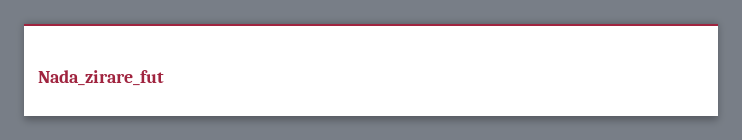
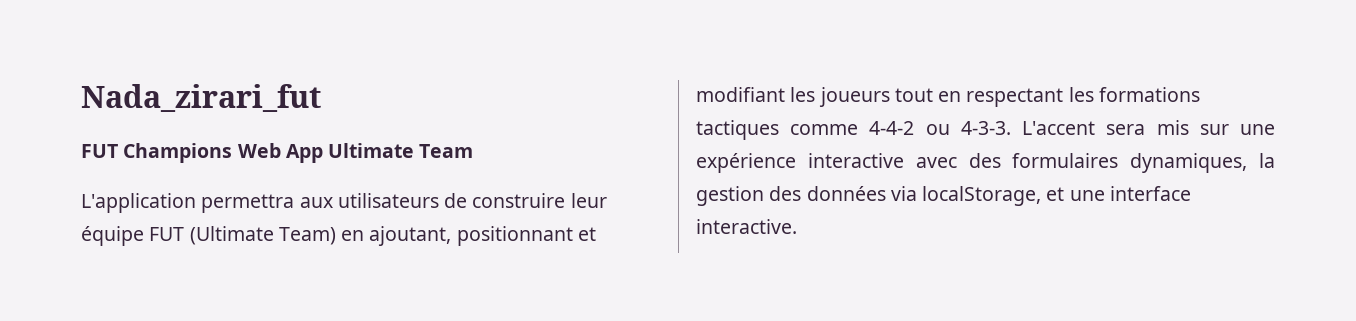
- Nada_zirare_fut
+ Nada_zirari_fut
+ FUT Champions Web App Ultimate Team
+ L'application permettra aux utilisateurs de construire leur équipe FUT (Ultimate Team) en ajoutant, positionnant et modifiant les joueurs tout en respectant les formations tactiques comme 4-4-2 ou 4-3-3. L'accent sera mis sur une expérience interactive avec des formulaires dynamiques, la gestion des données via localStorage, et une interface interactive.

